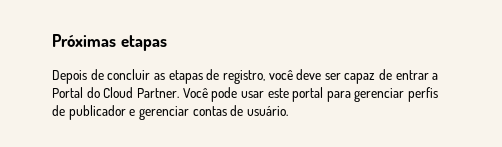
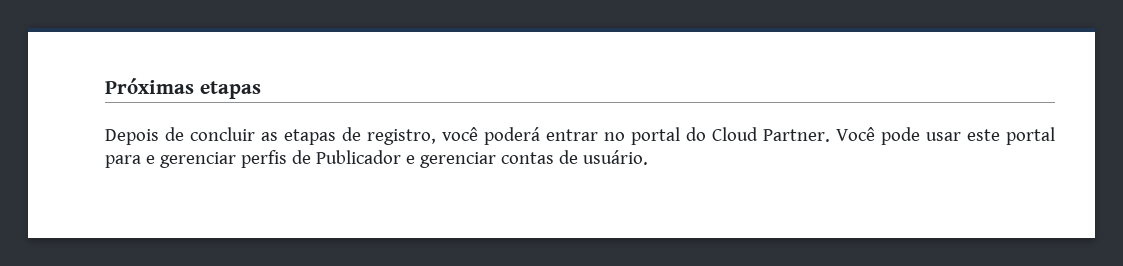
- Depois de concluir as etapas de registro, você deve ser capaz de entrar a Portal do Cloud Partner.
+ Depois de concluir as etapas de registro, você poderá entrar no portal do Cloud Partner.
- Você pode usar este portal para gerenciar perfis de publicador e gerenciar contas de usuário.
+ Você pode usar este portal para e gerenciar perfis de Publicador e gerenciar contas de usuário.

